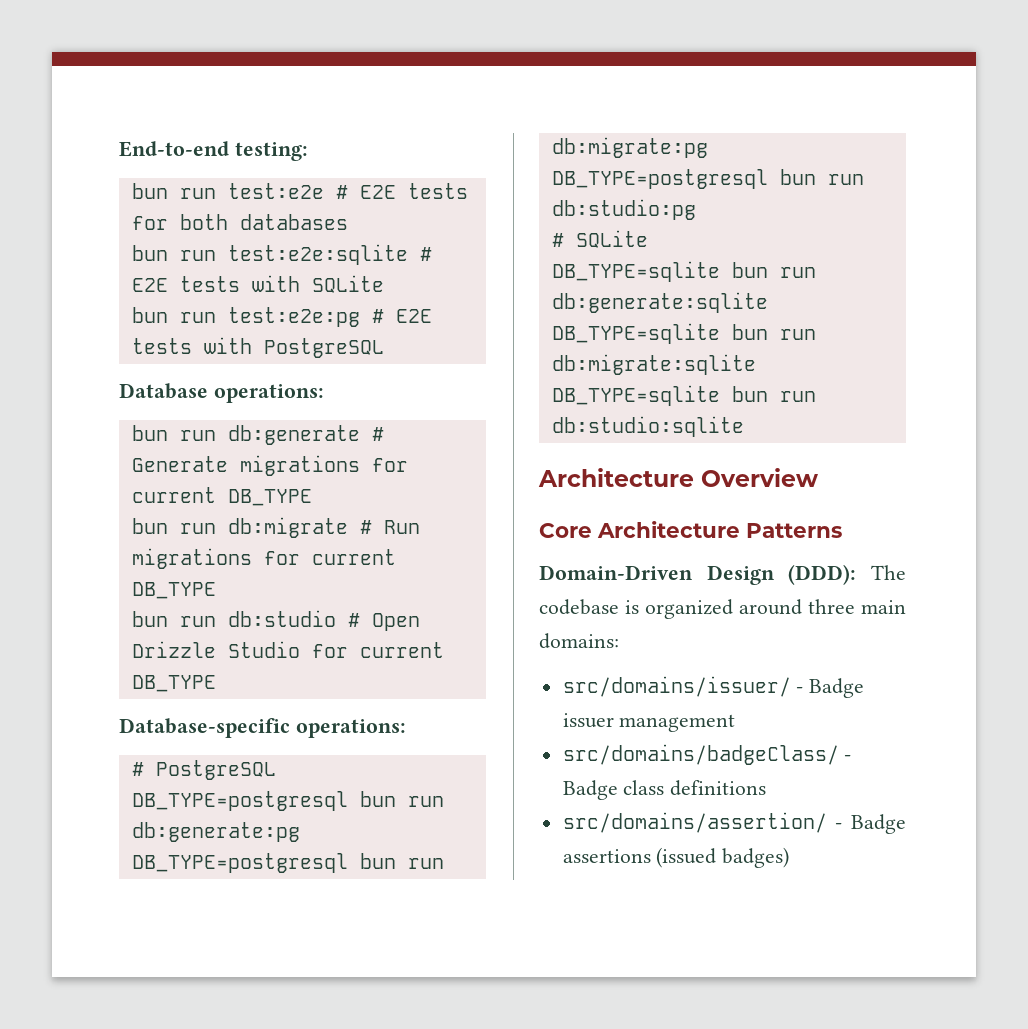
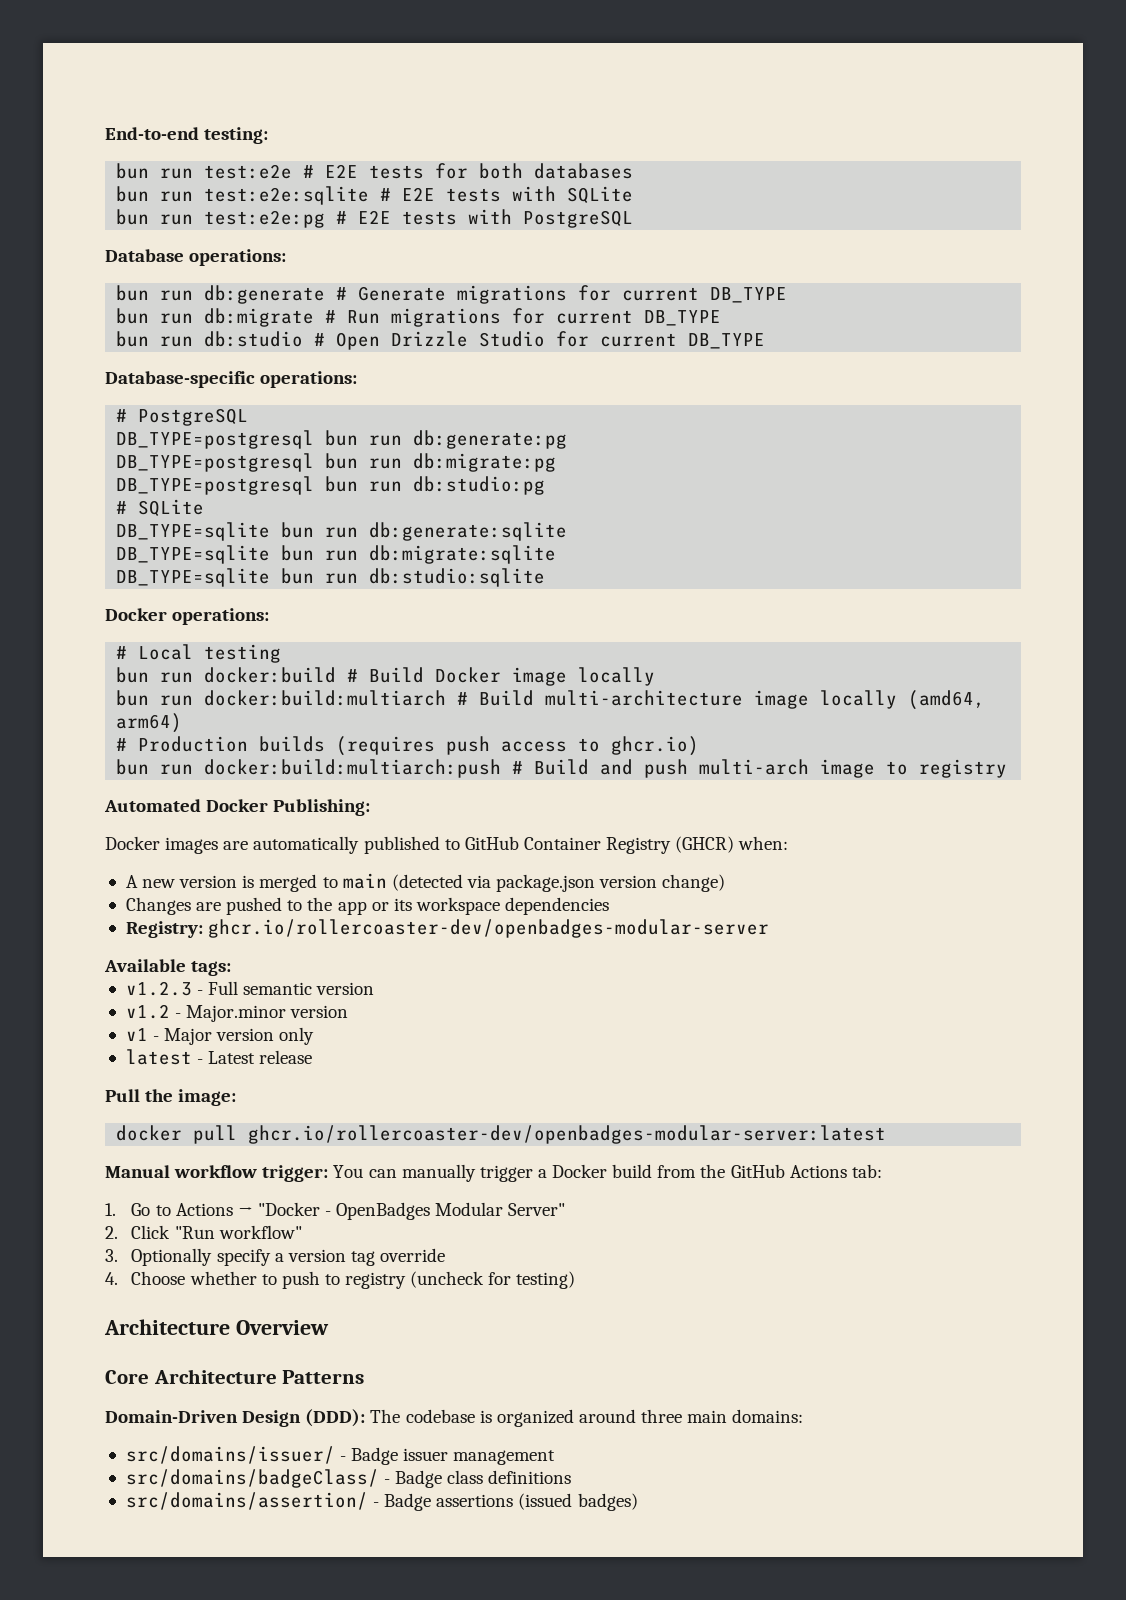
+ Docker operations:
+ # Local testing
+ bun run docker:build # Build Docker image locally
+ bun run docker:build:multiarch # Build multi-architecture image locally (amd64, arm64)
+ # Production builds (requires push access to ghcr.io)
+ bun run docker:build:multiarch:push # Build and push multi-arch image to registry
+ Automated Docker Publishing:
+ Docker images are automatically published to GitHub Container Registry (GHCR) when:
+ A new version is merged to main (detected via package.json version change)
+ Changes are pushed to the app or its workspace dependencies
+ Registry: ghcr.io/rollercoaster-dev/openbadges-modular-server
+ Available tags:
+ v1.2.3 - Full semantic version
+ v1.2 - Major.minor version
+ v1 - Major version only
+ latest - Latest release
+ Pull the image:
+ docker pull ghcr.io/rollercoaster-dev/openbadges-modular-server:latest
+ Manual workflow trigger: You can manually trigger a Docker build from the GitHub Actions tab:
+ 1. Go to Actions → "Docker - OpenBadges Modular Server"
+ 2. Click "Run workflow"
+ 3. Optionally specify a version tag override
+ 4. Choose whether to push to registry (uncheck for testing)

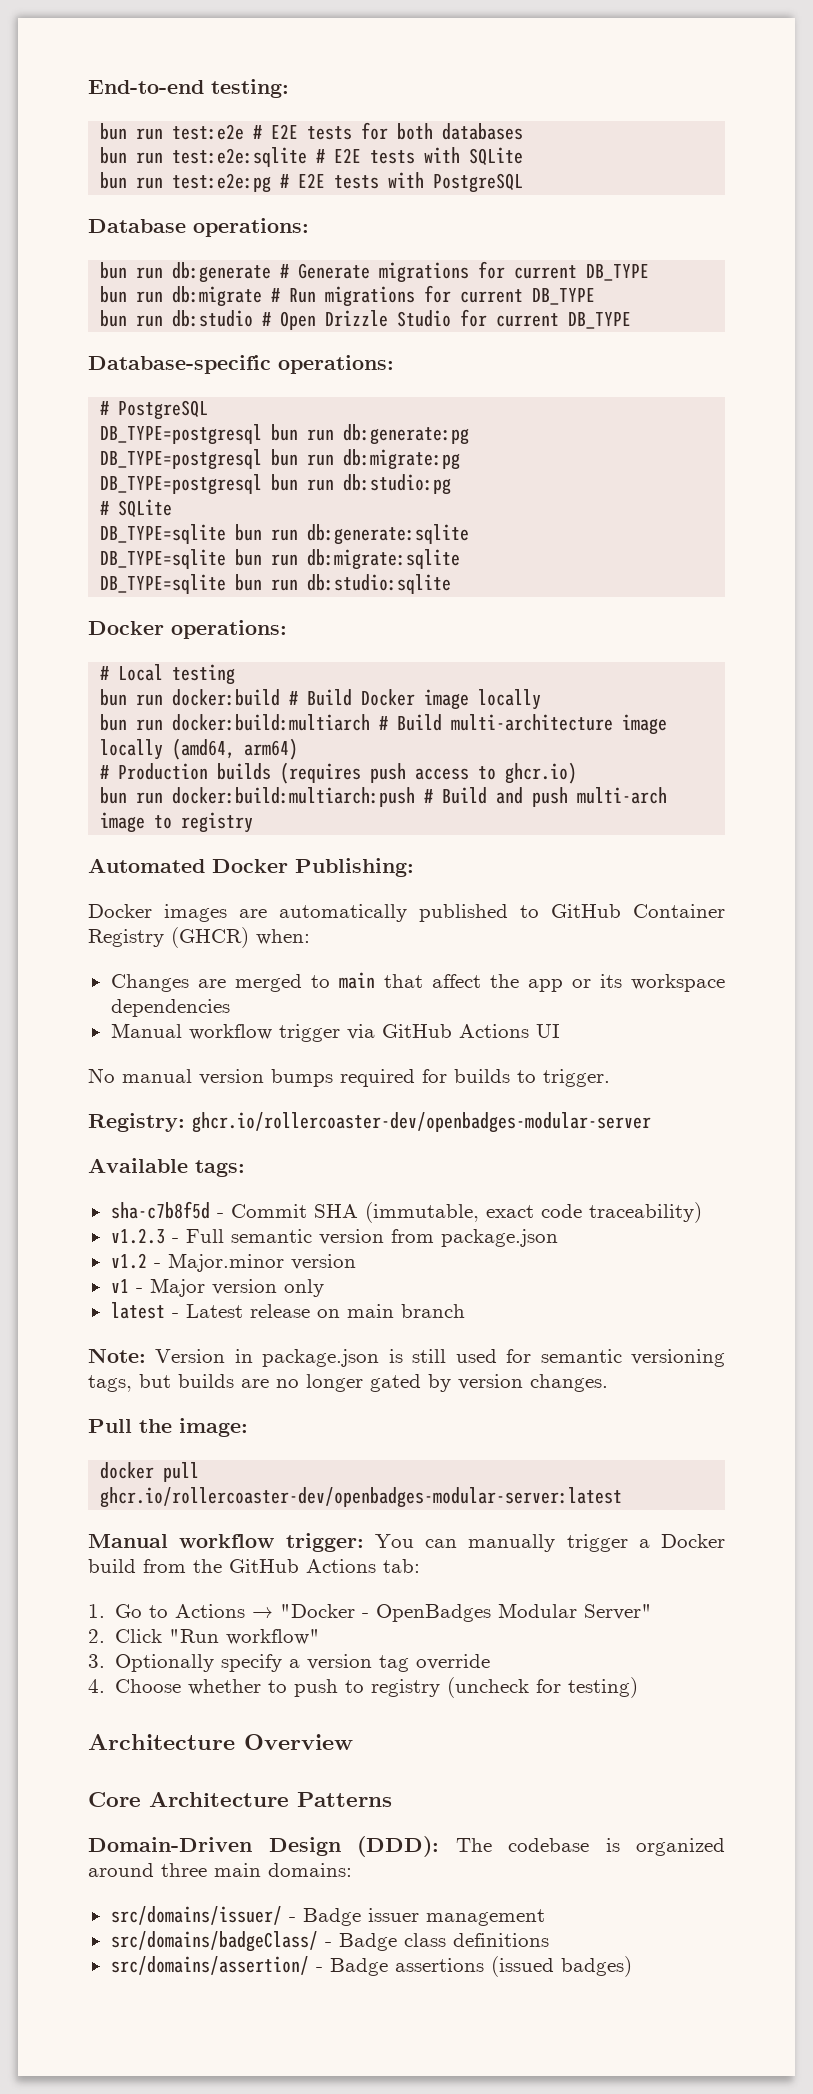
- A new version is merged to main (detected via package.json version change)
- Changes are pushed to the app or its workspace dependencies
+ Changes are merged to main that affect the app or its workspace dependencies
+ Manual workflow trigger via GitHub Actions UI
+ No manual version bumps required for builds to trigger.
  Registry: ghcr.io/rollercoaster-dev/openbadges-modular-server
  Available tags:
+ sha-c7b8f5d - Commit SHA (immutable, exact code traceability)
- v1.2.3 - Full semantic version
+ v1.2.3 - Full semantic version from package.json
- latest - Latest release
+ latest - Latest release on main branch
+ Note: Version in package.json is still used for semantic versioning tags, but builds are no longer gated by version changes.

